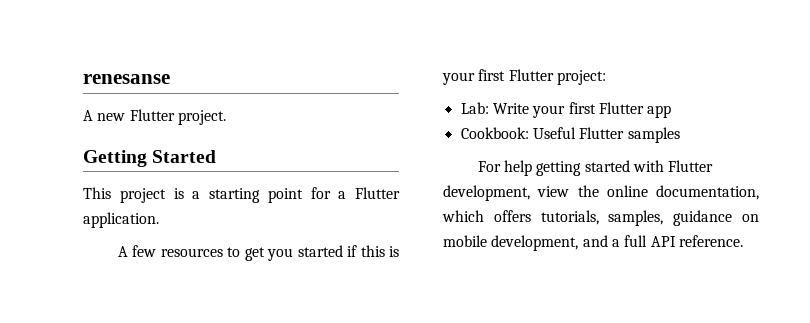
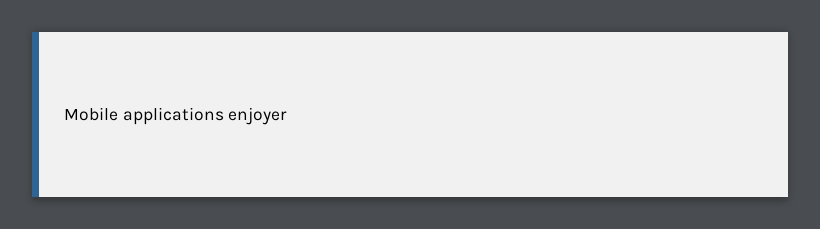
- renesanse
- A new Flutter project.
- Getting Started
- This project is a starting point for a Flutter application.
- A few resources to get you started if this is your first Flutter project:
- Lab: Write your first Flutter app
- Cookbook: Useful Flutter samples
- For help getting started with Flutter development, view the online documentation, which offers tutorials, samples, guidance on mobile development, and a full API reference.
+ Mobile applications enjoyer

